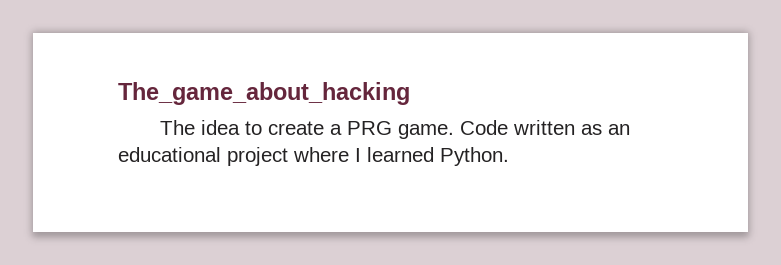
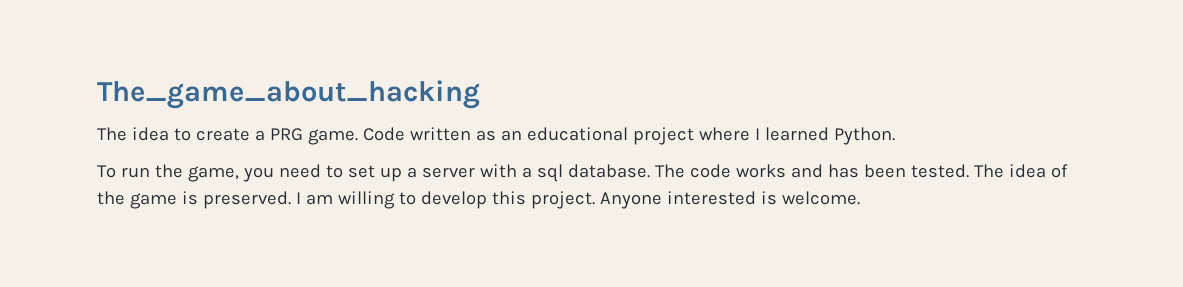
+ To run the game, you need to set up a server with a sql database. The code works and has been tested. The idea of the game is preserved. I am willing to develop this project. Anyone interested is welcome.

